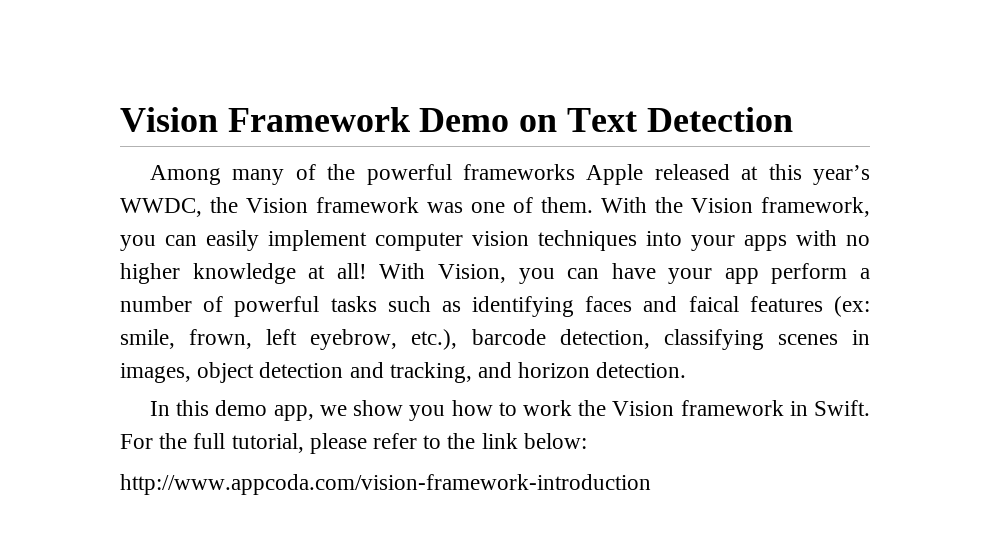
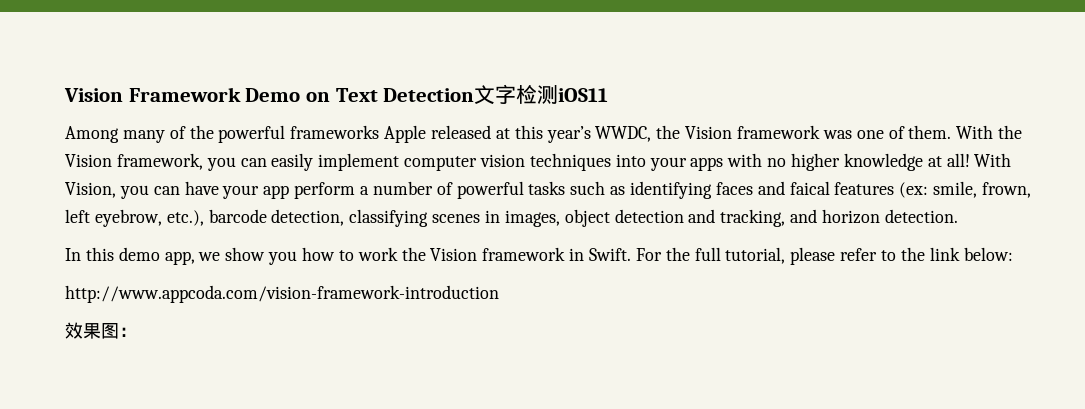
- Vision Framework Demo on Text Detection
+ Vision Framework Demo on Text Detection文字检测iOS11
+ 效果图：

